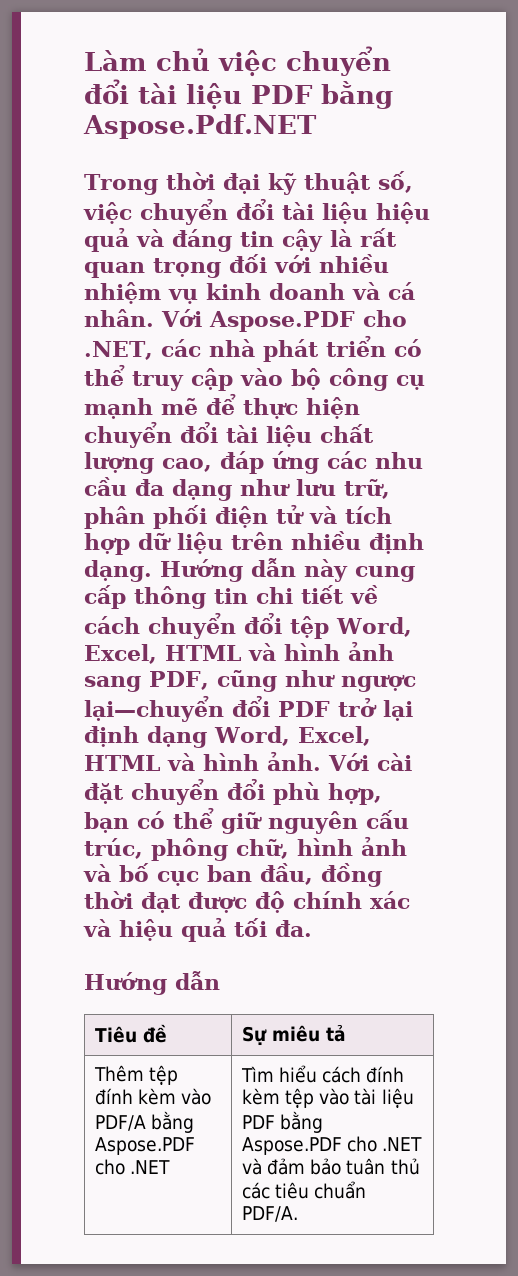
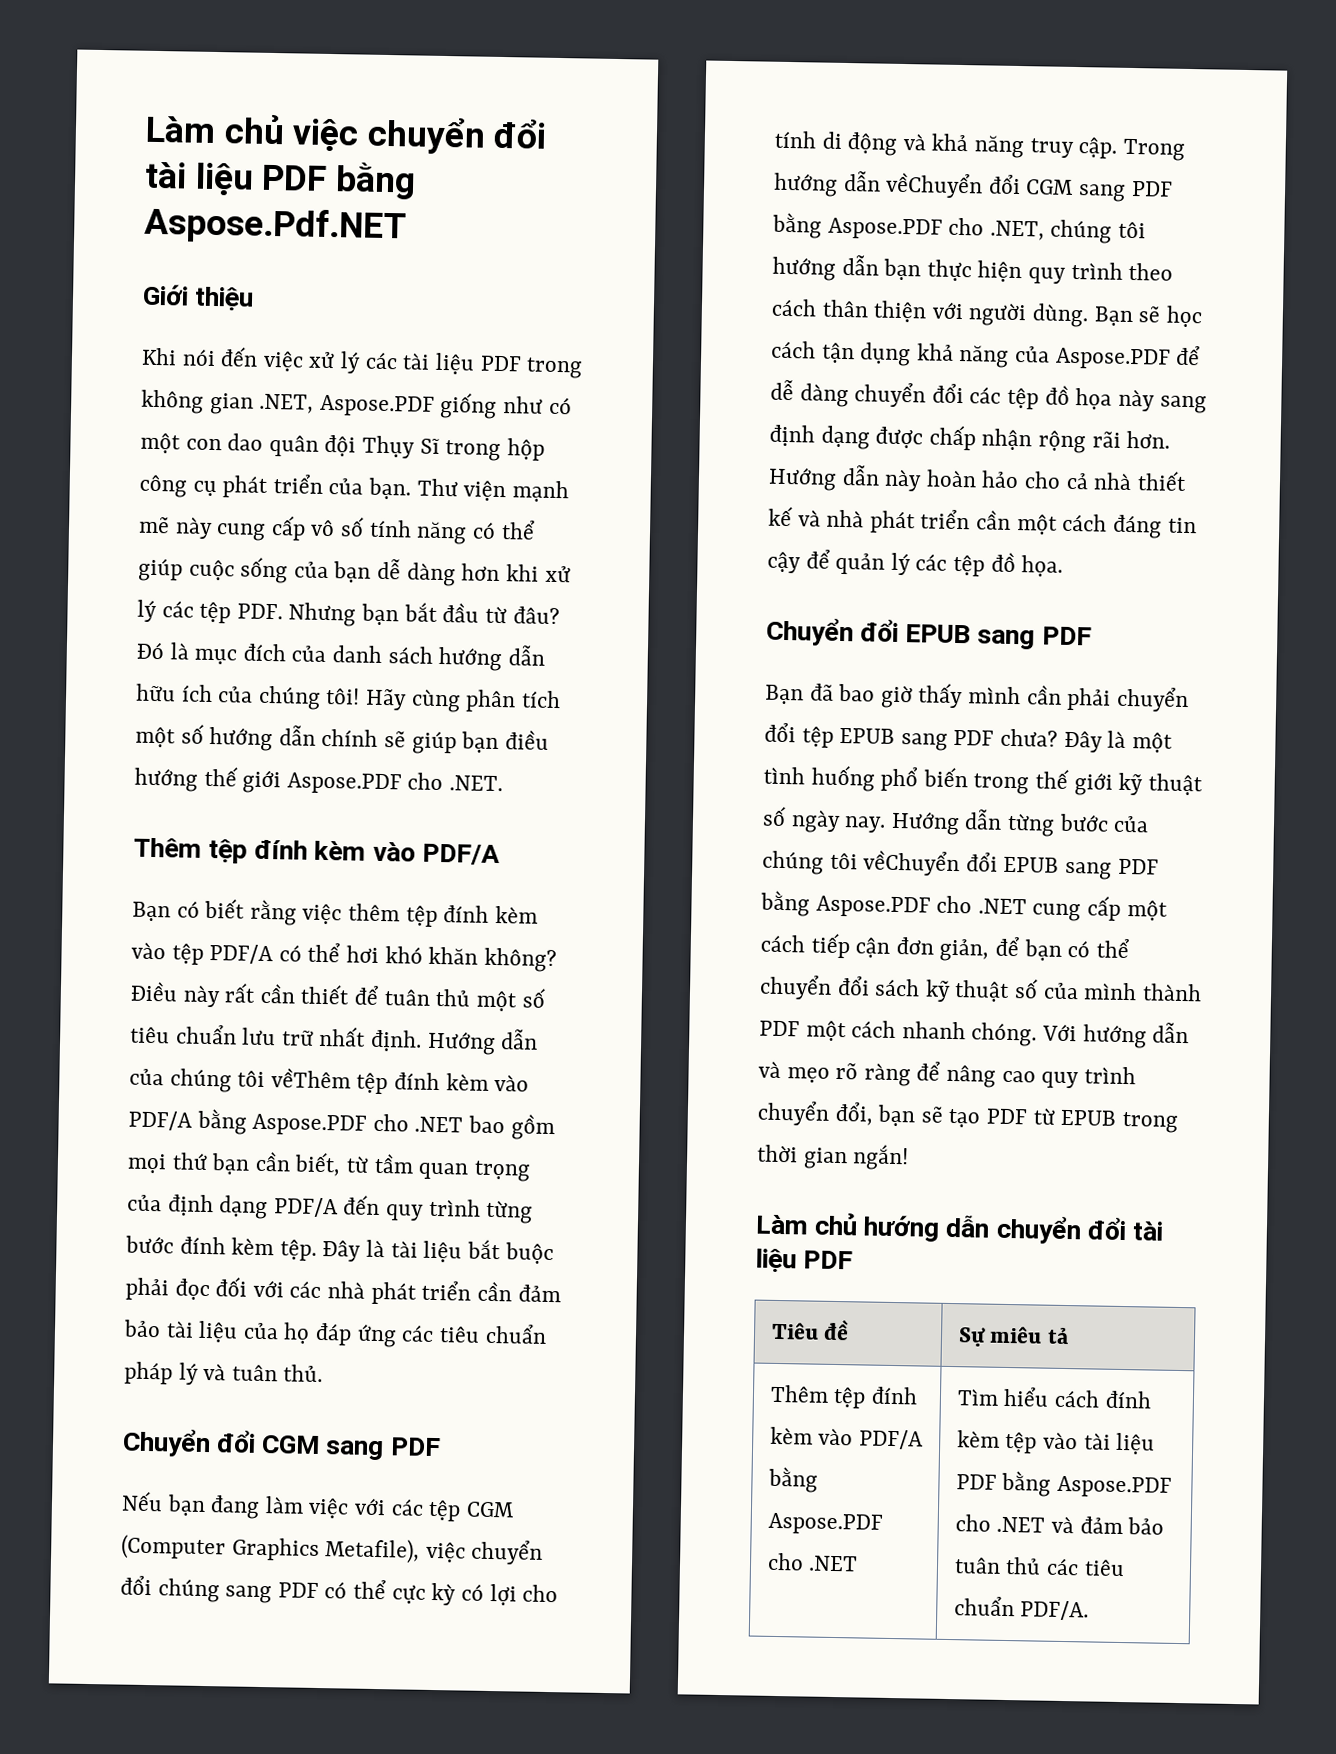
- Trong thời đại kỹ thuật số, việc chuyển đổi tài liệu hiệu quả và đáng tin cậy là rất quan trọng đối với nhiều nhiệm vụ kinh doanh và cá nhân. Với Aspose.PDF cho .NET, các nhà phát triển có thể truy cập vào bộ công cụ mạnh mẽ để thực hiện chuyển đổi tài liệu chất lượng cao, đáp ứng các nhu cầu đa dạng như lưu trữ, phân phối điện tử và tích hợp dữ liệu trên nhiều định dạng. Hướng dẫn này cung cấp thông tin chi tiết về cách chuyển đổi tệp Word, Excel, HTML và hình ảnh sang PDF, cũng như ngược lại—chuyển đổi PDF trở lại định dạng Word, Excel, HTML và hình ảnh. Với cài đặt chuyển đổi phù hợp, bạn có thể giữ nguyên cấu trúc, phông chữ, hình ảnh và bố cục ban đầu, đồng thời đạt được độ chính xác và hiệu quả tối đa.
- Hướng dẫn
+ Giới thiệu
+ Khi nói đến việc xử lý các tài liệu PDF trong không gian .NET, Aspose.PDF giống như có một con dao quân đội Thụy Sĩ trong hộp công cụ phát triển của bạn. Thư viện mạnh mẽ này cung cấp vô số tính năng có thể giúp cuộc sống của bạn dễ dàng hơn khi xử lý các tệp PDF. Nhưng bạn bắt đầu từ đâu? Đó là mục đích của danh sách hướng dẫn hữu ích của chúng tôi! Hãy cùng phân tích một số hướng dẫn chính sẽ giúp bạn điều hướng thế giới Aspose.PDF cho .NET.
+ Thêm tệp đính kèm vào PDF/A
+ Bạn có biết rằng việc thêm tệp đính kèm vào tệp PDF/A có thể hơi khó khăn không? Điều này rất cần thiết để tuân thủ một số tiêu chuẩn lưu trữ nhất định. Hướng dẫn của chúng tôi vềThêm tệp đính kèm vào PDF/A bằng Aspose.PDF cho .NET bao gồm mọi thứ bạn cần biết, từ tầm quan trọng của định dạng PDF/A đến quy trình từng bước đính kèm tệp. Đây là tài liệu bắt buộc phải đọc đối với các nhà phát triển cần đảm bảo tài liệu của họ đáp ứng các tiêu chuẩn pháp lý và tuân thủ.
+ Chuyển đổi CGM sang PDF
+ Nếu bạn đang làm việc với các tệp CGM (Computer Graphics Metafile), việc chuyển đổi chúng sang PDF có thể cực kỳ có lợi cho tính di động và khả năng truy cập. Trong hướng dẫn vềChuyển đổi CGM sang PDF bằng Aspose.PDF cho .NET, chúng tôi hướng dẫn bạn thực hiện quy trình theo cách thân thiện với người dùng. Bạn sẽ học cách tận dụng khả năng của Aspose.PDF để dễ dàng chuyển đổi các tệp đồ họa này sang định dạng được chấp nhận rộng rãi hơn. Hướng dẫn này hoàn hảo cho cả nhà thiết kế và nhà phát triển cần một cách đáng tin cậy để quản lý các tệp đồ họa.
+ Chuyển đổi EPUB sang PDF
+ Bạn đã bao giờ thấy mình cần phải chuyển đổi tệp EPUB sang PDF chưa? Đây là một tình huống phổ biến trong thế giới kỹ thuật số ngày nay. Hướng dẫn từng bước của chúng tôi vềChuyển đổi EPUB sang PDF bằng Aspose.PDF cho .NET cung cấp một cách tiếp cận đơn giản, để bạn có thể chuyển đổi sách kỹ thuật số của mình thành PDF một cách nhanh chóng. Với hướng dẫn và mẹo rõ ràng để nâng cao quy trình chuyển đổi, bạn sẽ tạo PDF từ EPUB trong thời gian ngắn!
+ Làm chủ hướng dẫn chuyển đổi tài liệu PDF

